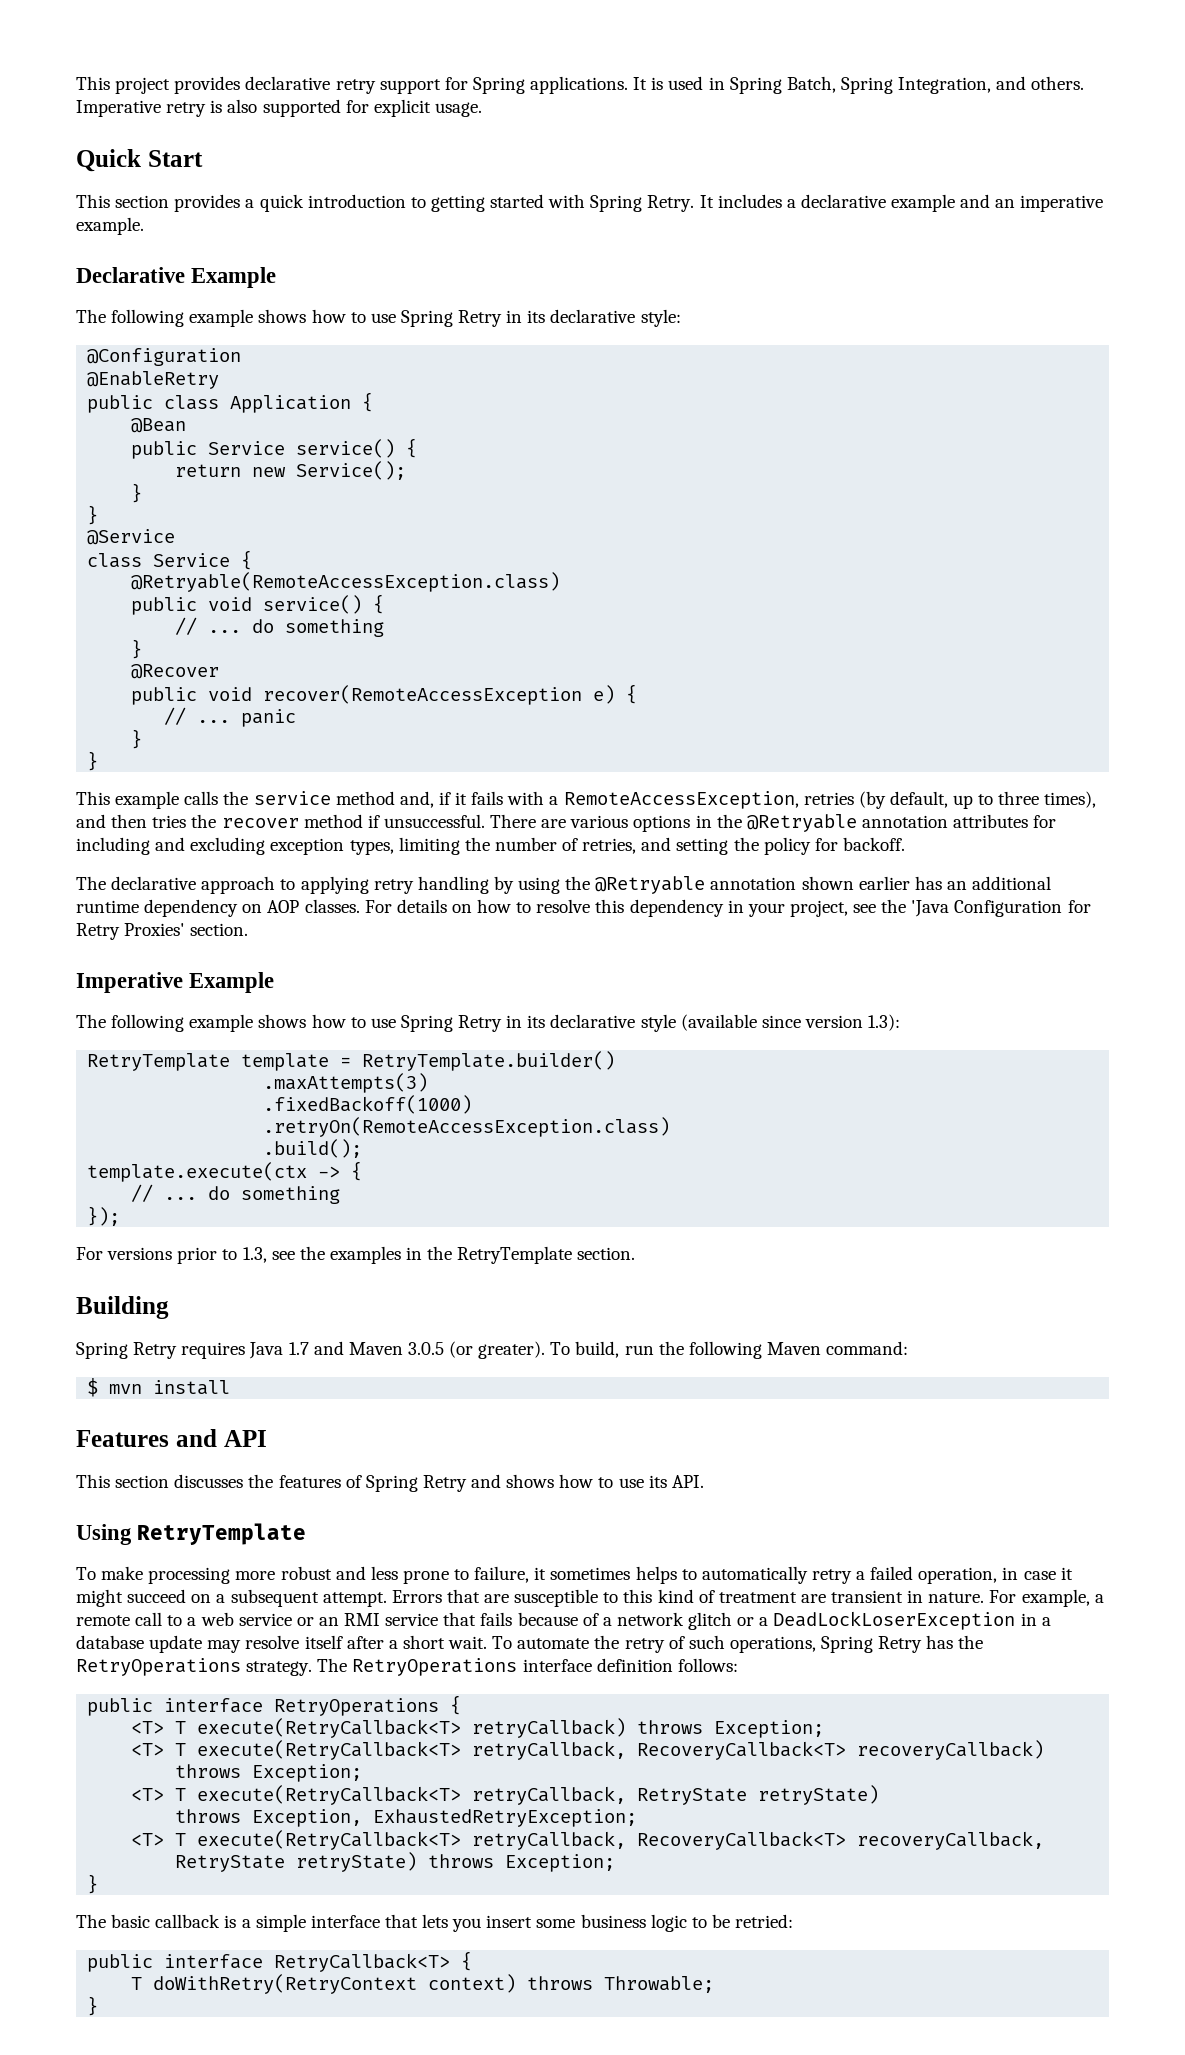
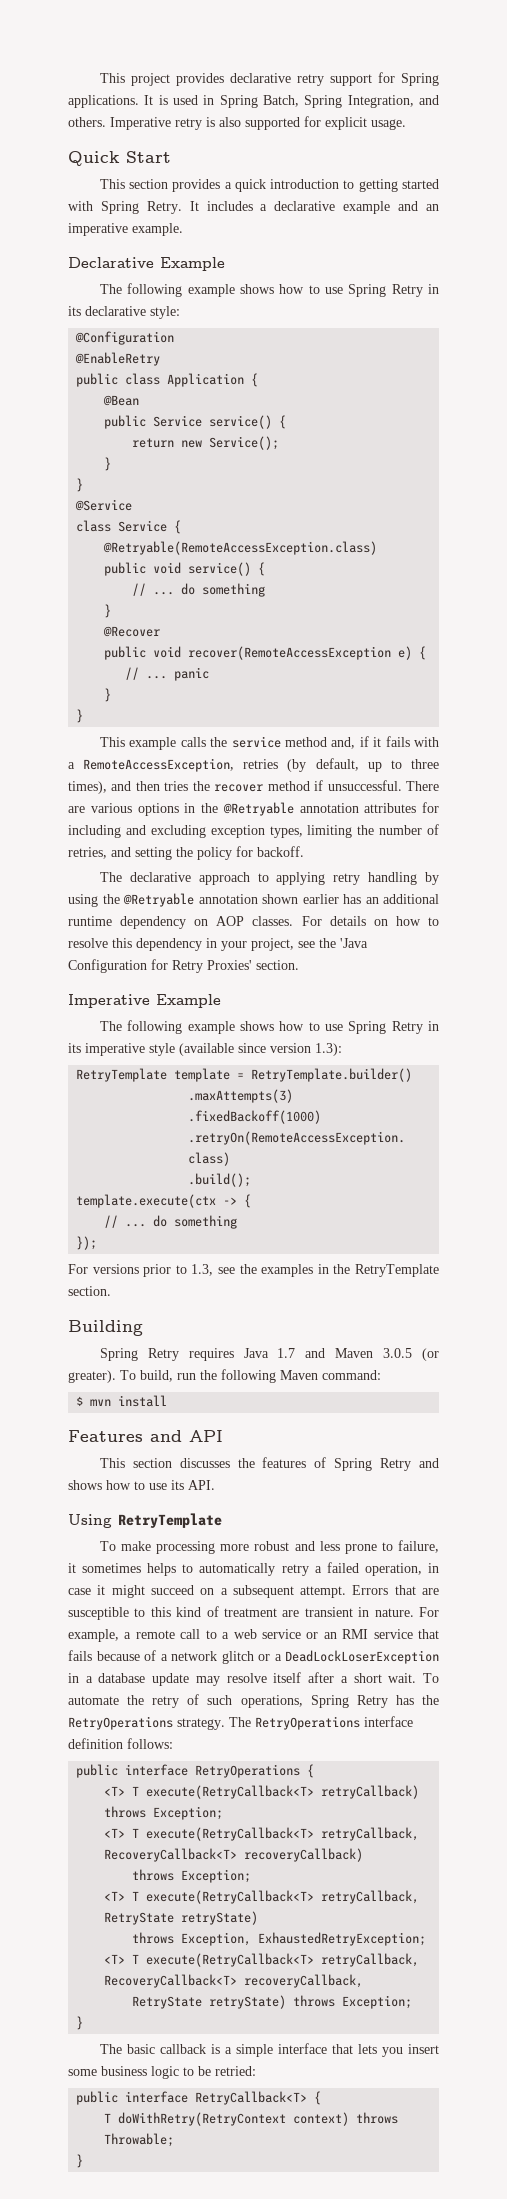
- The following example shows how to use Spring Retry in its declarative style (available since version 1.3):
+ The following example shows how to use Spring Retry in its imperative style (available since version 1.3):

